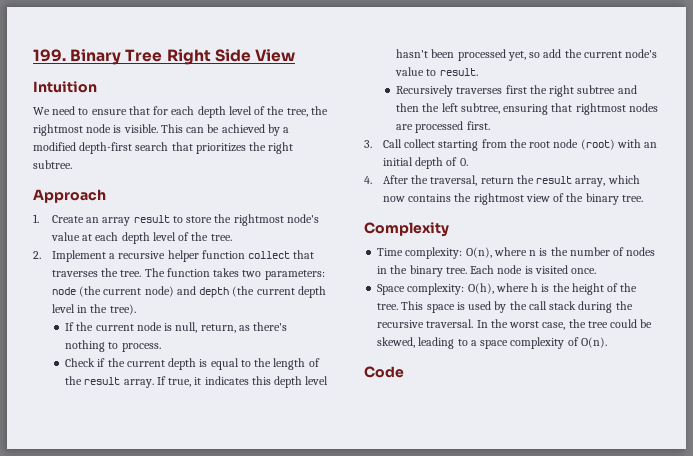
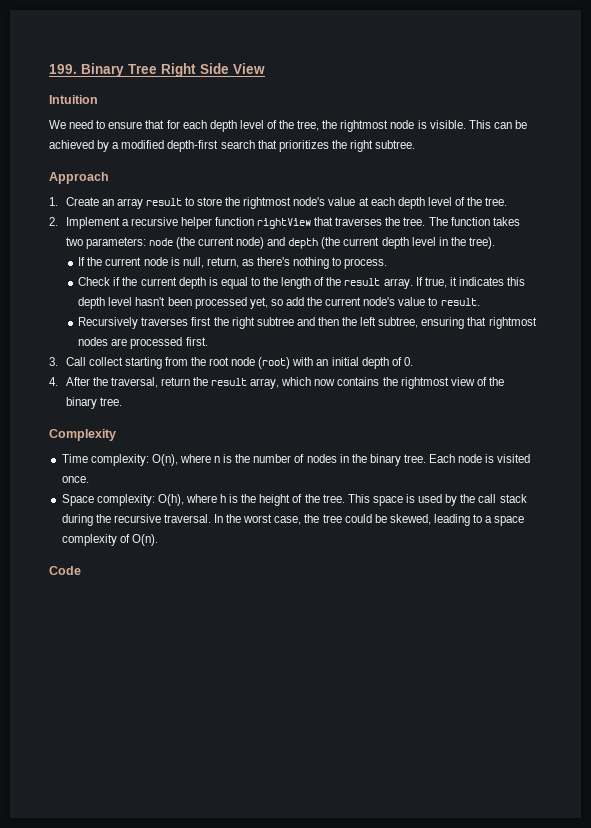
- 2. Implement a recursive helper function collect that traverses the tree.
+ 2. Implement a recursive helper function rightView that traverses the tree.

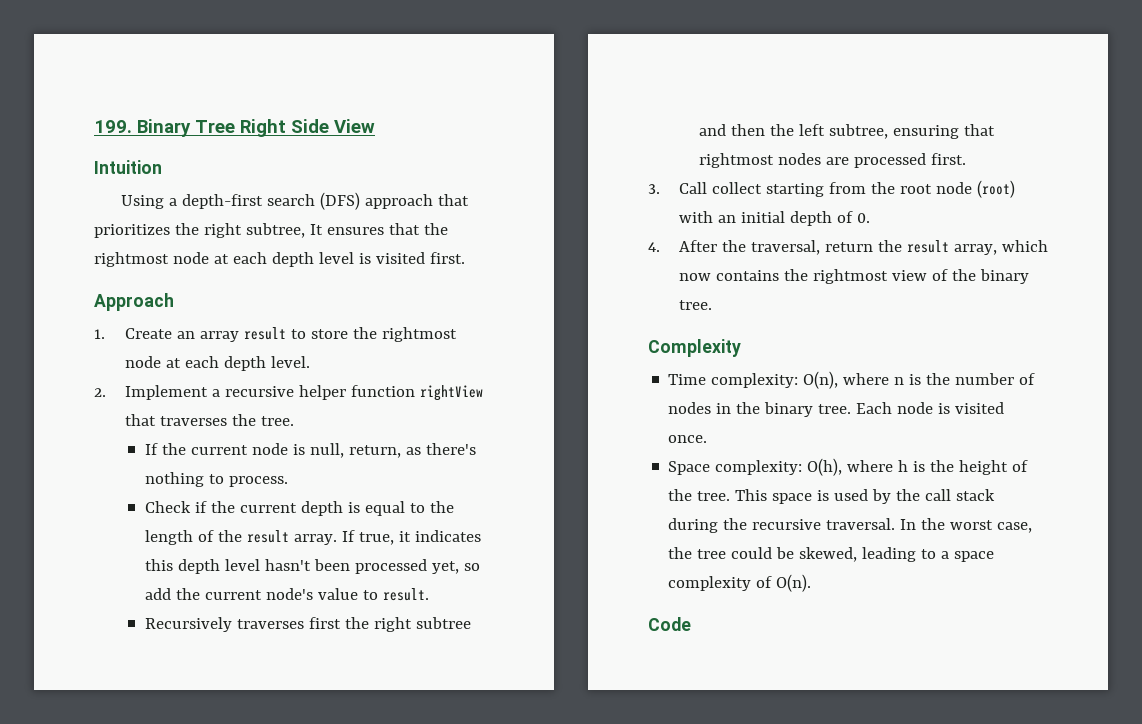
- We need to ensure that for each depth level of the tree, the rightmost node is visible. This can be achieved by a modified depth-first search that prioritizes the right subtree.
+ Using a depth-first search (DFS) approach that prioritizes the right subtree, It ensures that the rightmost node at each depth level is visited first.
- 1. Create an array result to store the rightmost node's value at each depth level of the tree.
+ 1. Create an array result to store the rightmost node at each depth level.
- The function takes two parameters: node (the current node) and depth (the current depth level in the tree).

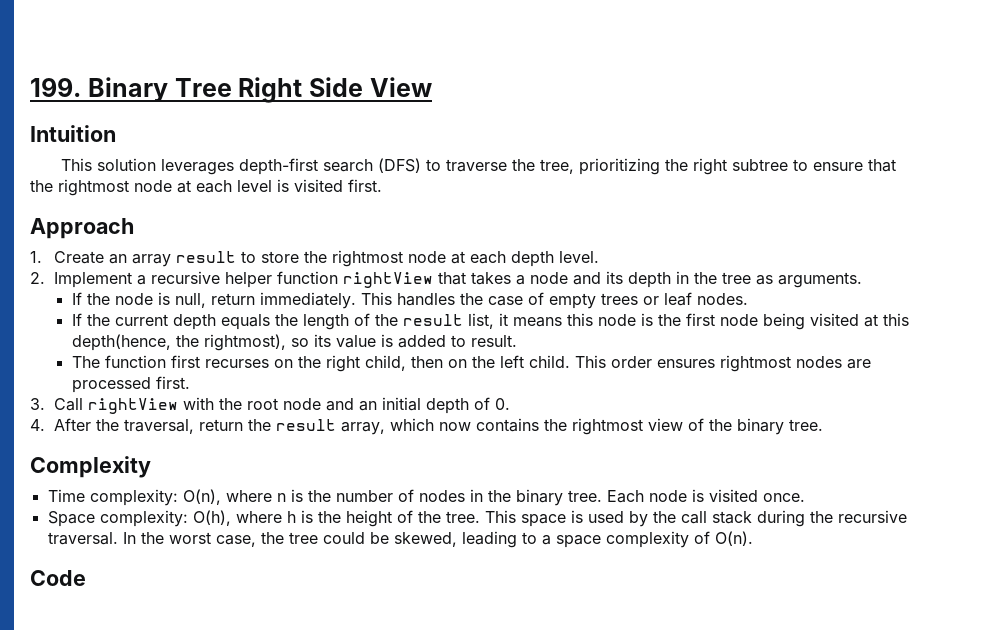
- Using a depth-first search (DFS) approach that prioritizes the right subtree, It ensures that the rightmost node at each depth level is visited first.
+ This solution leverages depth-first search (DFS) to traverse the tree, prioritizing the right subtree to ensure that the rightmost node at each level is visited first.
- 2. Implement a recursive helper function rightView that traverses the tree.
- If the current node is null, return, as there's nothing to process.
- Check if the current depth is equal to the length of the result array. If true, it indicates this depth level hasn't been processed yet, so add the current node's value to result.
- Recursively traverses first the right subtree and then the left subtree, ensuring that rightmost nodes are processed first.
+ 2. Implement a recursive helper function rightView that takes a node and its depth in the tree as arguments.
+ If the node is null, return immediately. This handles the case of empty trees or leaf nodes.
+ If the current depth equals the length of the result list, it means this node is the first node being visited at this depth(hence, the rightmost), so its value is added to result.
+ The function first recurses on the right child, then on the left child. This order ensures rightmost nodes are processed first.
- 3. Call collect starting from the root node (root) with an initial depth of 0.
+ 3. Call rightView with the root node and an initial depth of 0.

